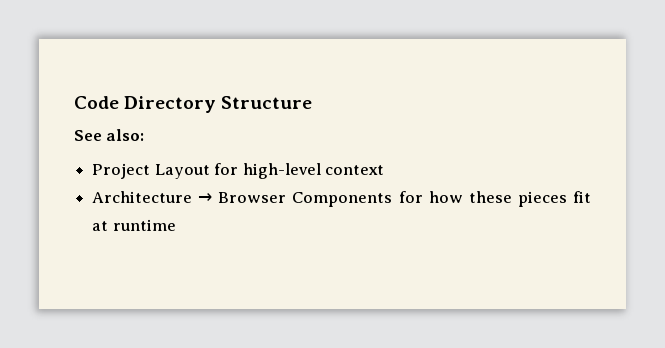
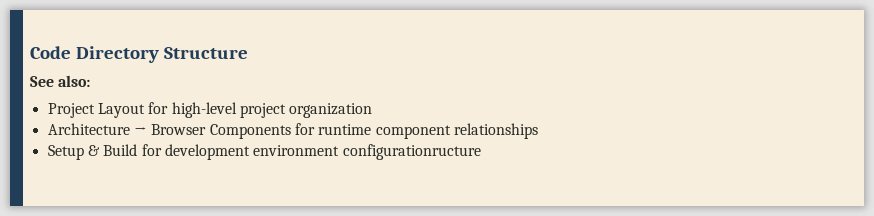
- Project Layout for high-level context
+ Project Layout for high-level project organization
- Architecture → Browser Components for how these pieces fit at runtime
+ Architecture → Browser Components for runtime component relationships
+ Setup & Build for development environment configurationructure

